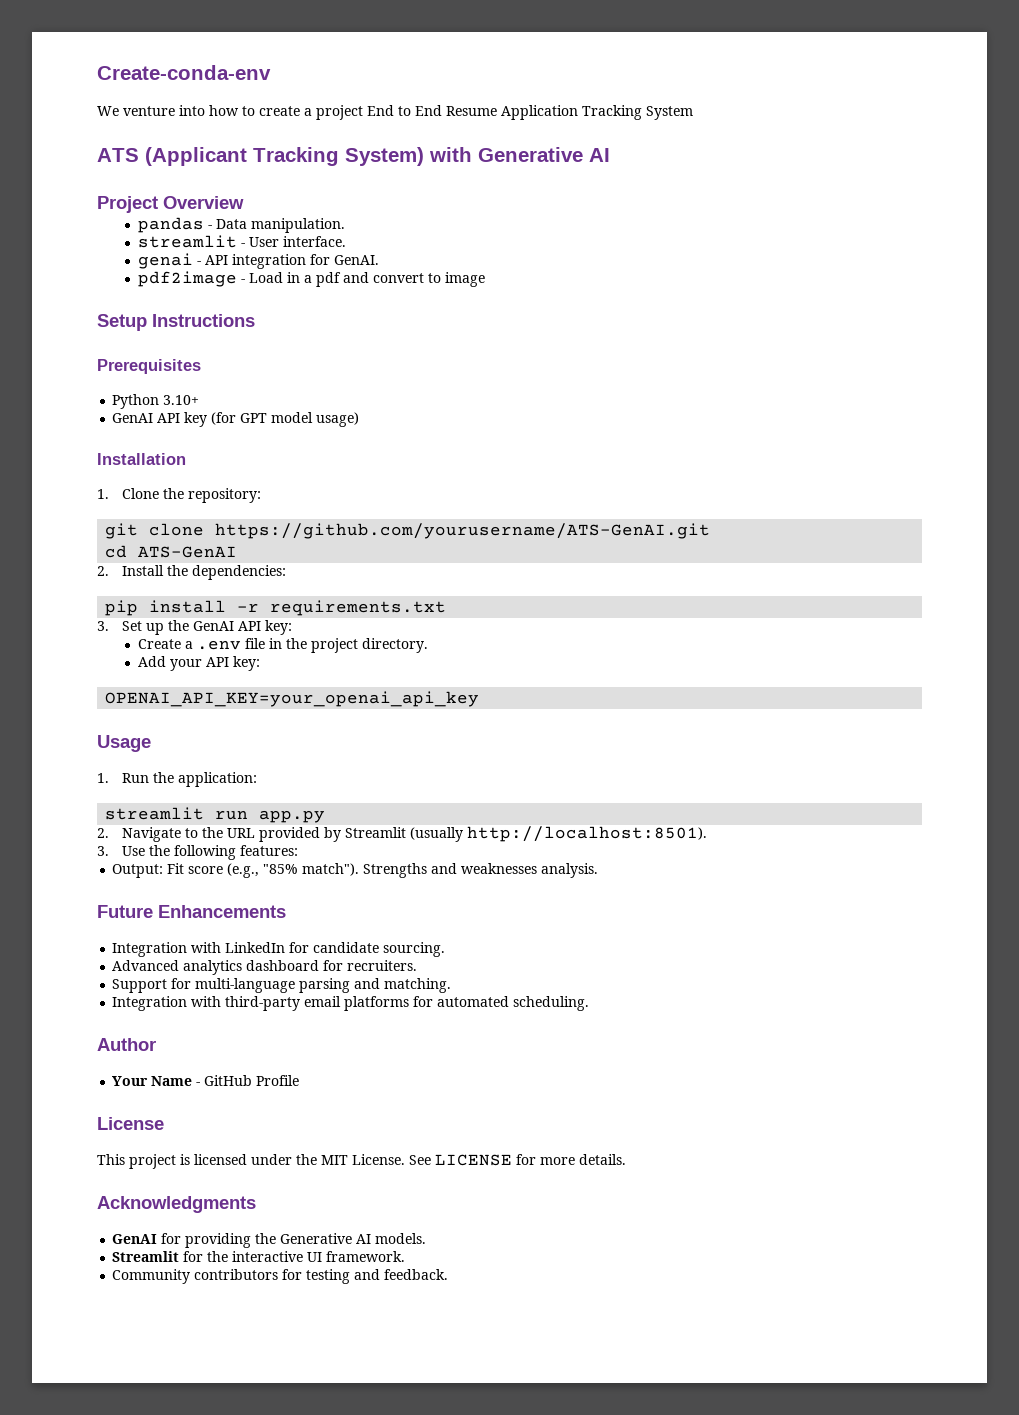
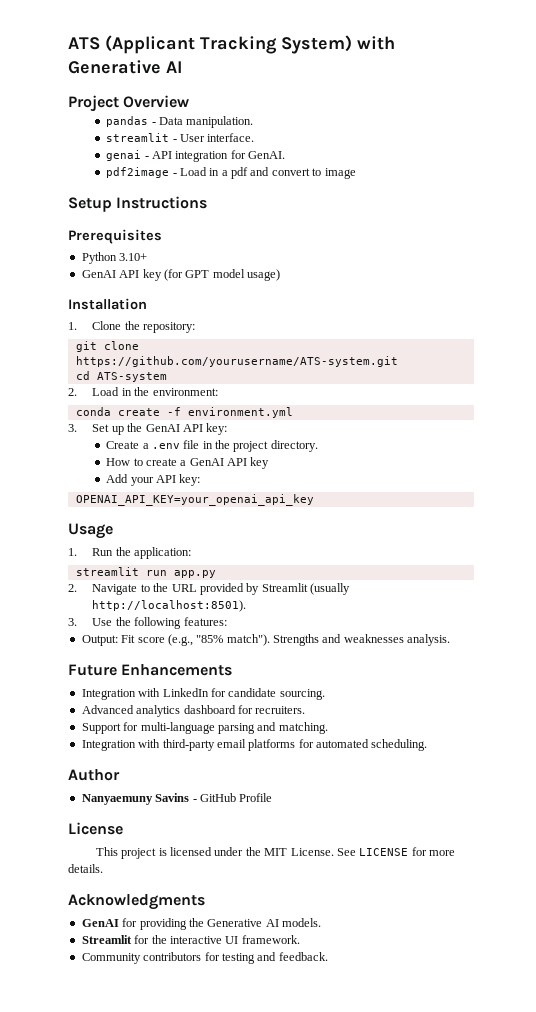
- Create-conda-env
- We venture into how to create a project End to End Resume Application Tracking System
- git clone https://github.com/yourusername/ATS-GenAI.git
+ git clone https://github.com/yourusername/ATS-system.git
- cd ATS-GenAI
- 2. Install the dependencies:
- pip install -r requirements.txt
+ cd ATS-system
+ 2. Load in the environment:
+ conda create -f environment.yml
+ How to create a GenAI API key
- Your Name - GitHub Profile
+ Nanyaemuny Savins - GitHub Profile

